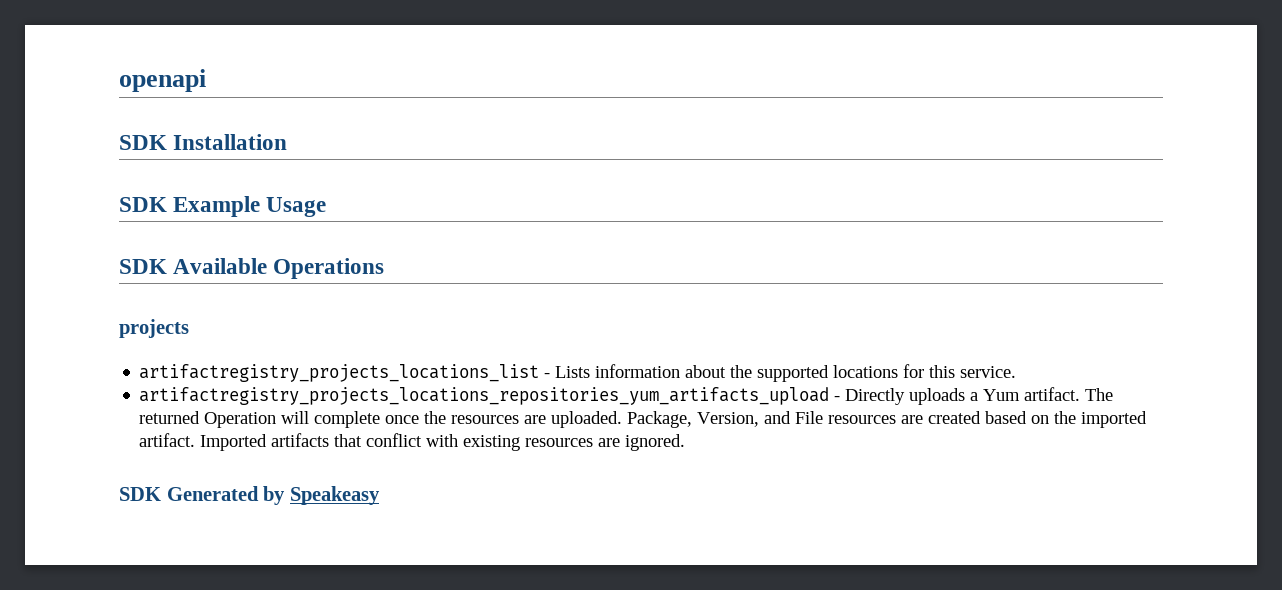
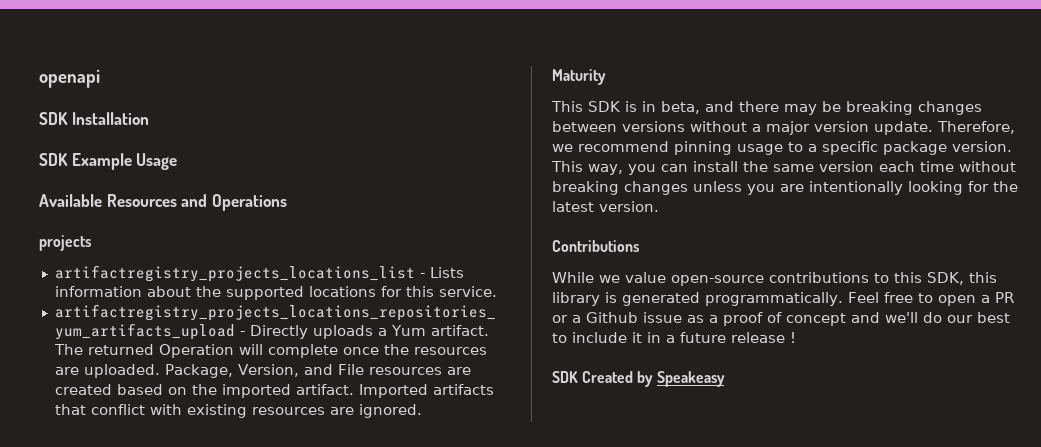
- SDK Available Operations
+ Available Resources and Operations
- SDK Generated by Speakeasy
+ Maturity
+ This SDK is in beta, and there may be breaking changes between versions without a major version update. Therefore, we recommend pinning usage to a specific package version. This way, you can install the same version each time without breaking changes unless you are intentionally looking for the latest version.
+ Contributions
+ While we value open-source contributions to this SDK, this library is generated programmatically. Feel free to open a PR or a Github issue as a proof of concept and we'll do our best to include it in a future release !
+ SDK Created by Speakeasy

